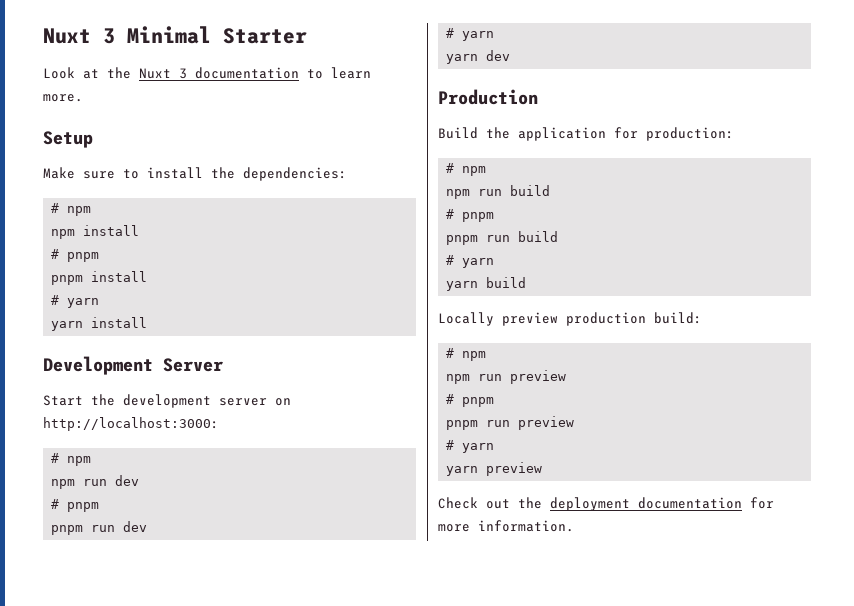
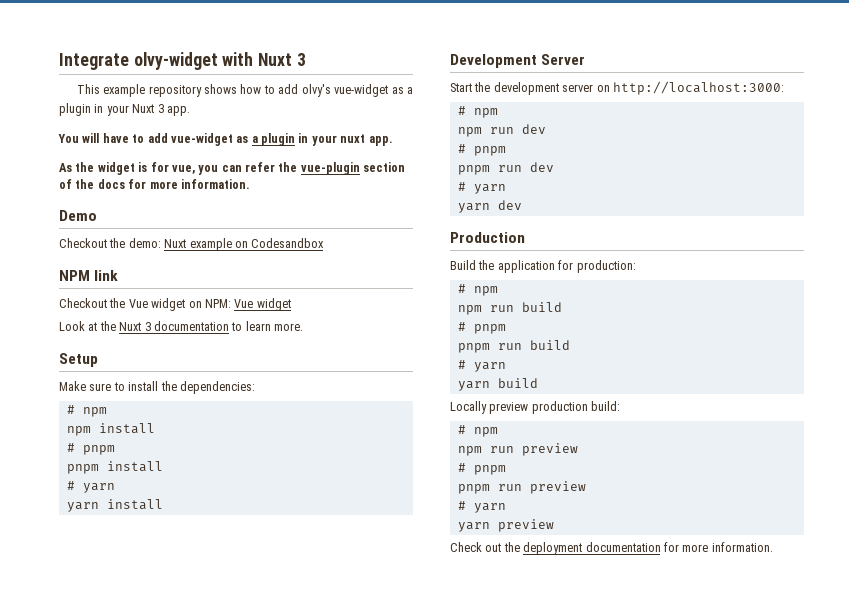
- Nuxt 3 Minimal Starter
+ Integrate olvy-widget with Nuxt 3
+ This example repository shows how to add olvy's vue-widget as a plugin in your Nuxt 3 app.
+ You will have to add vue-widget as a plugin in your nuxt app.
+ As the widget is for vue, you can refer the vue-plugin section of the docs for more information.
+ Demo
+ Checkout the demo: Nuxt example on Codesandbox
+ NPM link
+ Checkout the Vue widget on NPM: Vue widget

